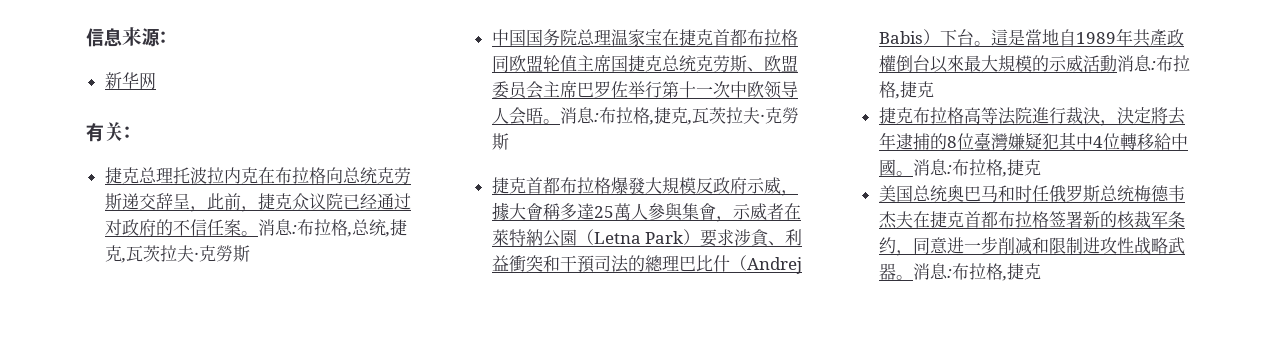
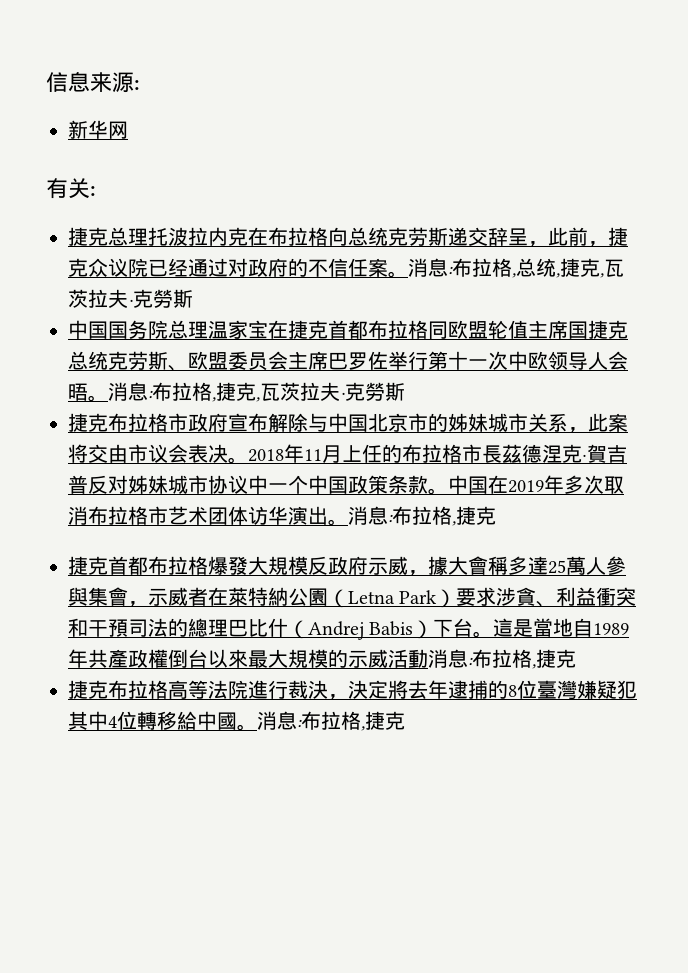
+ 捷克布拉格市政府宣布解除与中国北京市的姊妹城市关系，此案将交由市议会表决。2018年11月上任的布拉格市長茲德涅克·賀吉普反对姊妹城市协议中一个中国政策条款。中国在2019年多次取消布拉格市艺术团体访华演出。消息:布拉格,捷克
- 美国总统奥巴马和时任俄罗斯总统梅德韦杰夫在捷克首都布拉格签署新的核裁军条约，同意进一步削减和限制进攻性战略武器。消息:布拉格,捷克

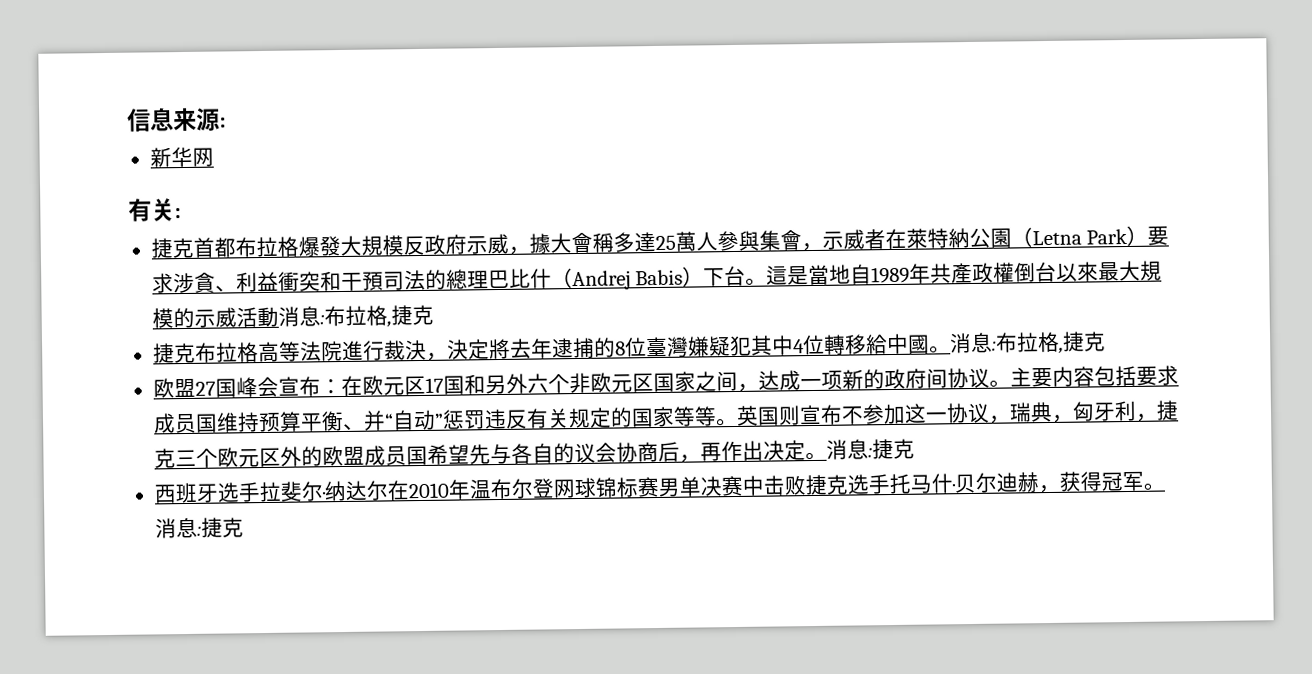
- 捷克总理托波拉内克在布拉格向总统克劳斯递交辞呈，此前，捷克众议院已经通过对政府的不信任案。消息:布拉格,总统,捷克,瓦茨拉夫·克勞斯
- 中国国务院总理温家宝在捷克首都布拉格同欧盟轮值主席国捷克总统克劳斯、欧盟委员会主席巴罗佐举行第十一次中欧领导人会晤。消息:布拉格,捷克,瓦茨拉夫·克勞斯
- 捷克布拉格市政府宣布解除与中国北京市的姊妹城市关系，此案将交由市议会表决。2018年11月上任的布拉格市長茲德涅克·賀吉普反对姊妹城市协议中一个中国政策条款。中国在2019年多次取消布拉格市艺术团体访华演出。消息:布拉格,捷克
+ 欧盟27国峰会宣布：在欧元区17国和另外六个非欧元区国家之间，达成一项新的政府间协议。主要内容包括要求成员国维持预算平衡、并“自动”惩罚违反有关规定的国家等等。英国则宣布不参加这一协议，瑞典，匈牙利，捷克三个欧元区外的欧盟成员国希望先与各自的议会协商后，再作出决定。消息:捷克
+ 西班牙选手拉斐尔·纳达尔在2010年温布尔登网球锦标赛男单决赛中击败捷克选手托马什·贝尔迪赫，获得冠军。消息:捷克

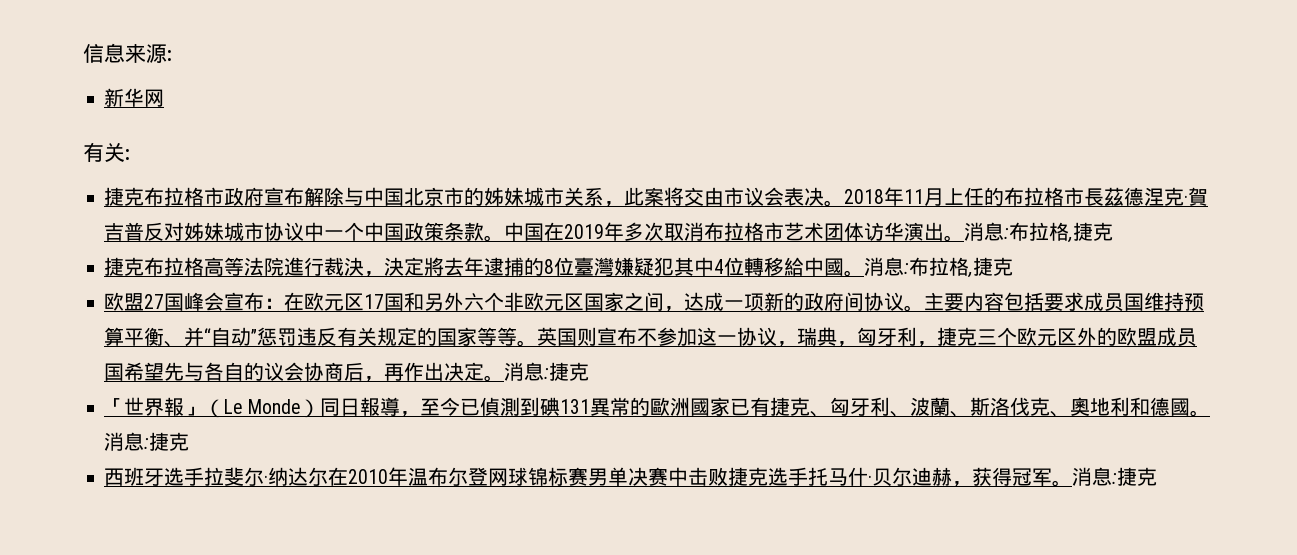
- 捷克首都布拉格爆發大規模反政府示威，據大會稱多達25萬人參與集會，示威者在萊特納公園（Letna Park）要求涉貪、利益衝突和干預司法的總理巴比什（Andrej Babis）下台。這是當地自1989年共產政權倒台以來最大規模的示威活動消息:布拉格,捷克
+ 捷克布拉格市政府宣布解除与中国北京市的姊妹城市关系，此案将交由市议会表决。2018年11月上任的布拉格市長茲德涅克·賀吉普反对姊妹城市协议中一个中国政策条款。中国在2019年多次取消布拉格市艺术团体访华演出。消息:布拉格,捷克
+ 「世界報」（Le Monde）同日報導，至今已偵測到碘131異常的歐洲國家已有捷克、匈牙利、波蘭、斯洛伐克、奧地利和德國。消息:捷克

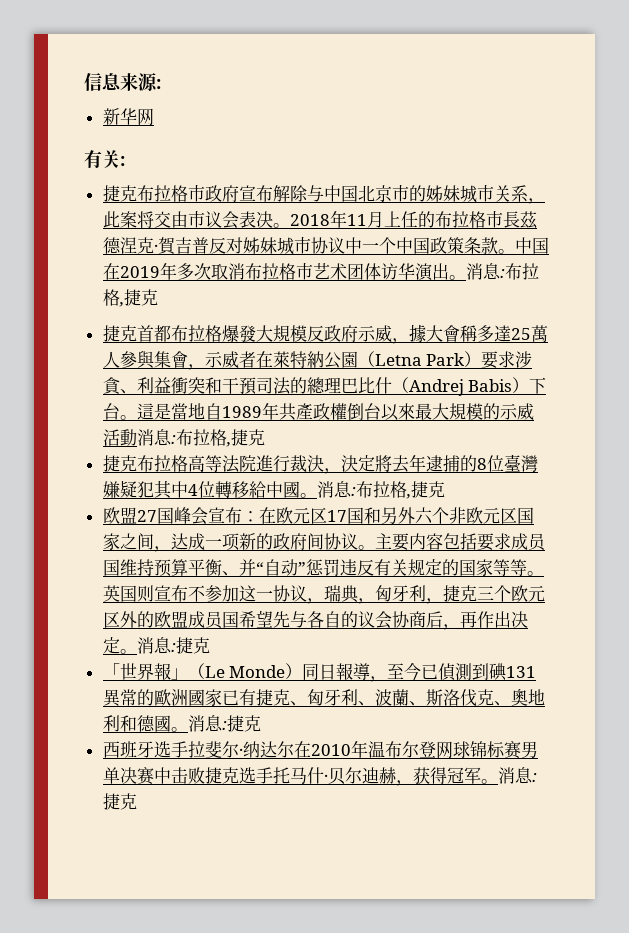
+ 捷克首都布拉格爆發大規模反政府示威，據大會稱多達25萬人參與集會，示威者在萊特納公園（Letna Park）要求涉貪、利益衝突和干預司法的總理巴比什（Andrej Babis）下台。這是當地自1989年共產政權倒台以來最大規模的示威活動消息:布拉格,捷克

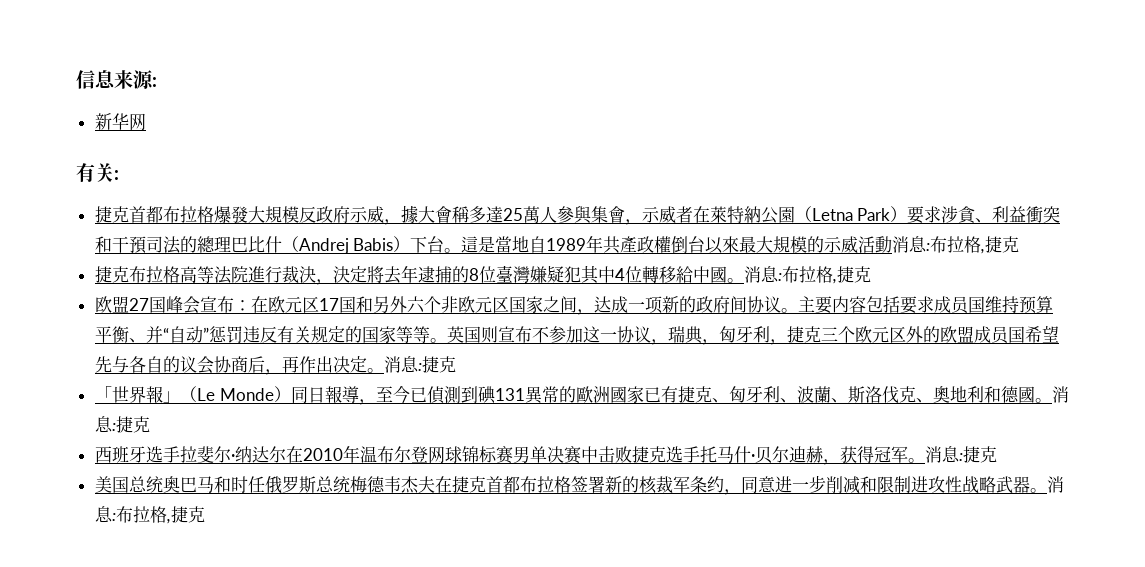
- 捷克布拉格市政府宣布解除与中国北京市的姊妹城市关系，此案将交由市议会表决。2018年11月上任的布拉格市長茲德涅克·賀吉普反对姊妹城市协议中一个中国政策条款。中国在2019年多次取消布拉格市艺术团体访华演出。消息:布拉格,捷克
+ 美国总统奥巴马和时任俄罗斯总统梅德韦杰夫在捷克首都布拉格签署新的核裁军条约，同意进一步削减和限制进攻性战略武器。消息:布拉格,捷克

